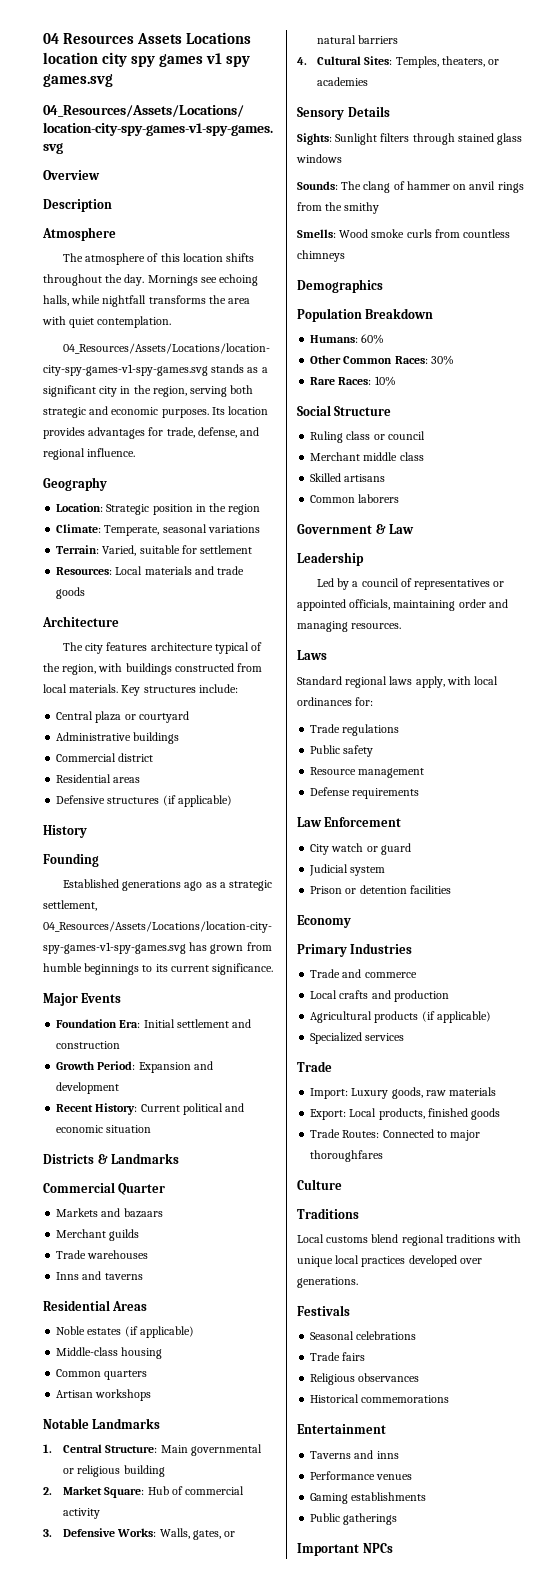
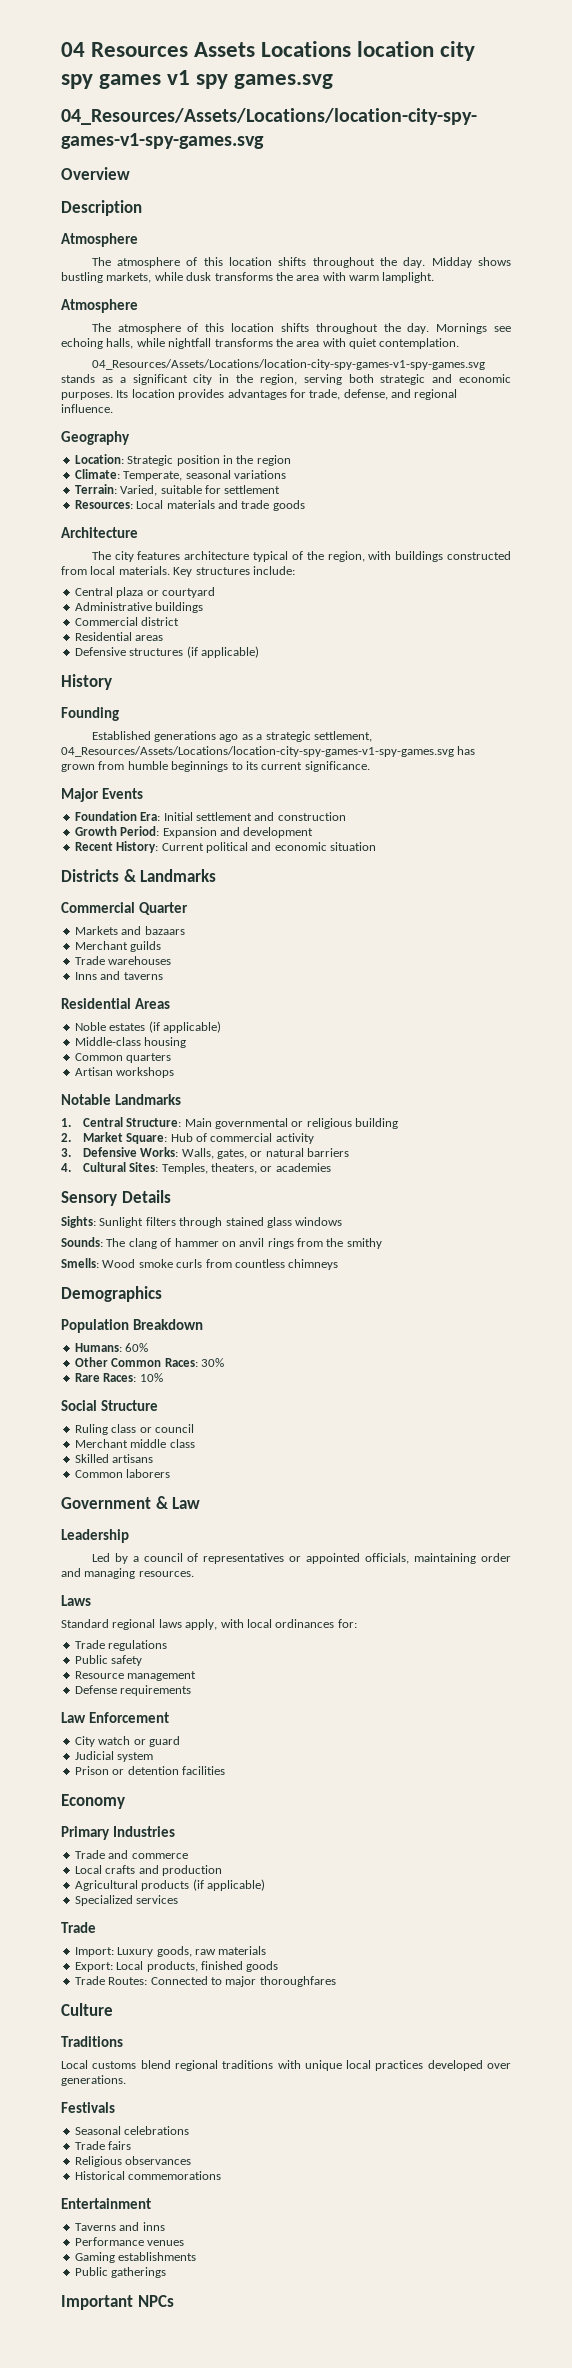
+ The atmosphere of this location shifts throughout the day. Midday shows bustling markets, while dusk transforms the area with warm lamplight.
+ Atmosphere

